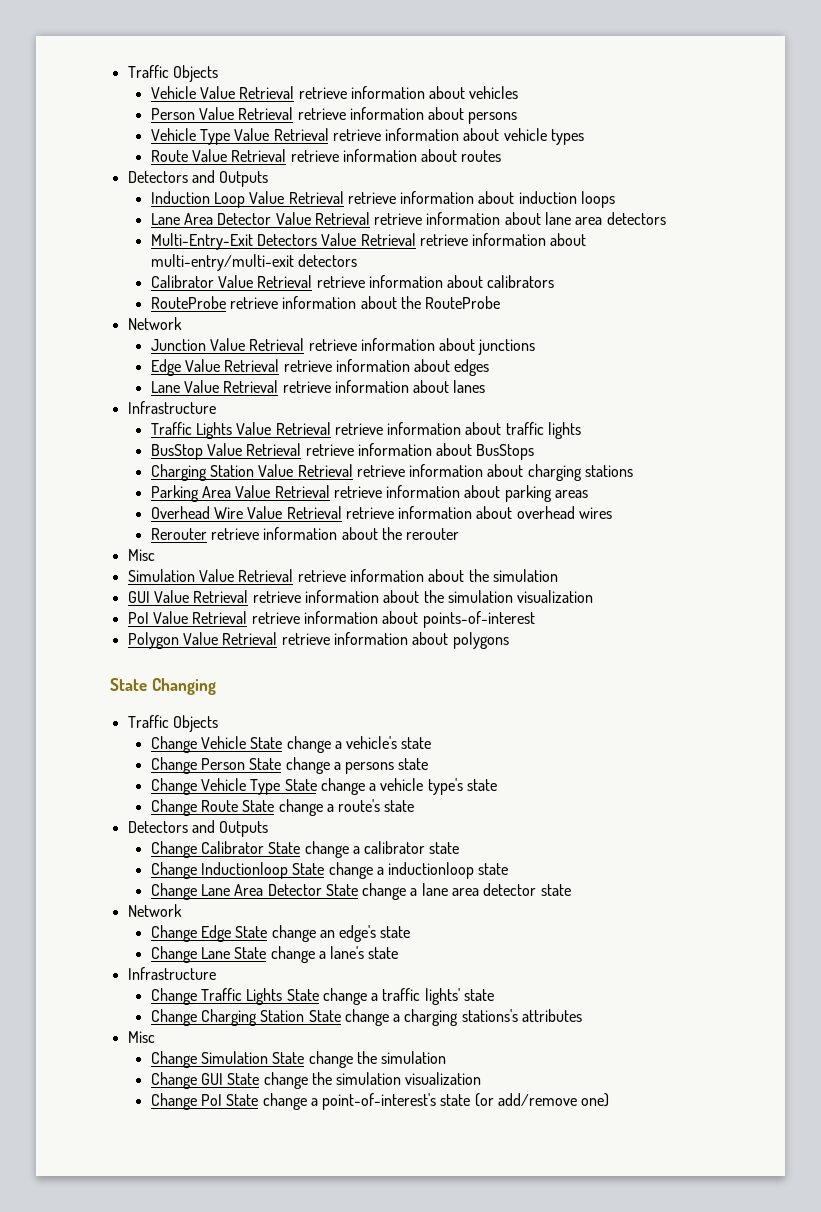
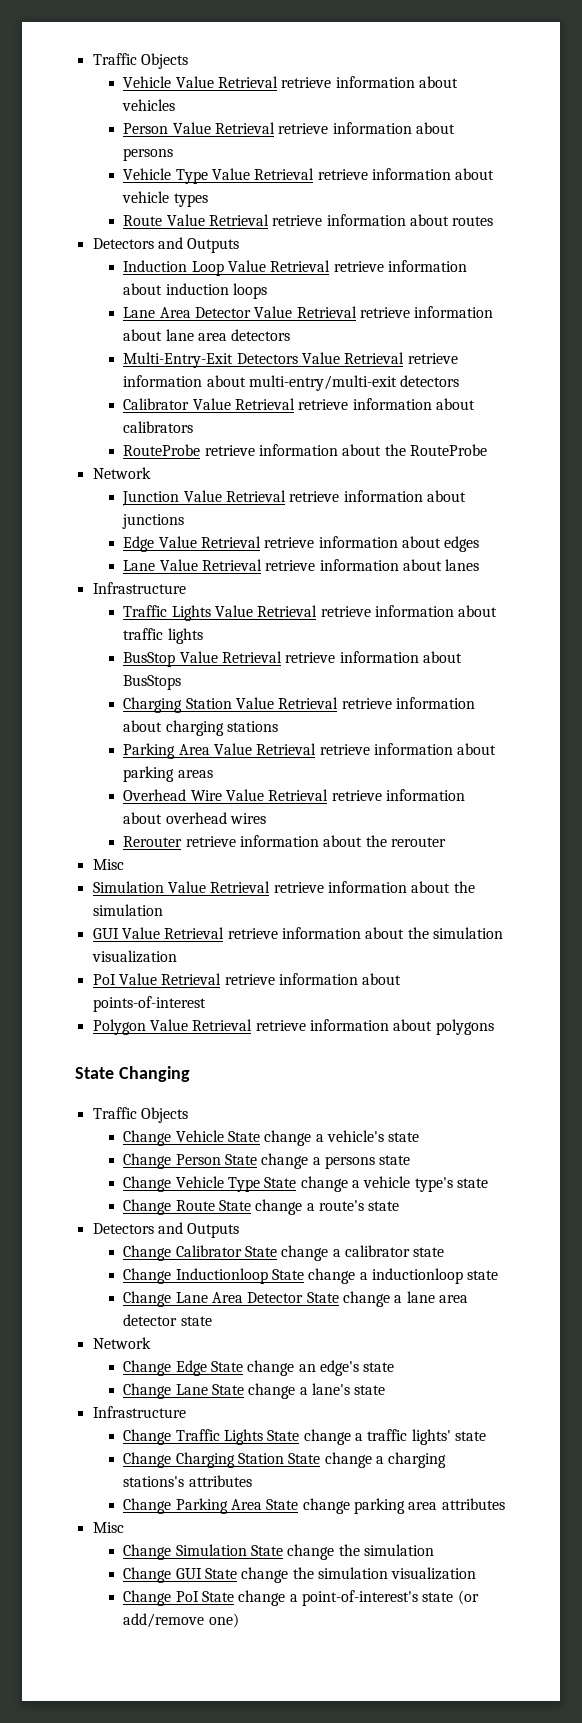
+ Change Parking Area State change parking area attributes

